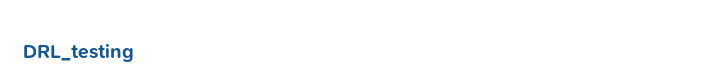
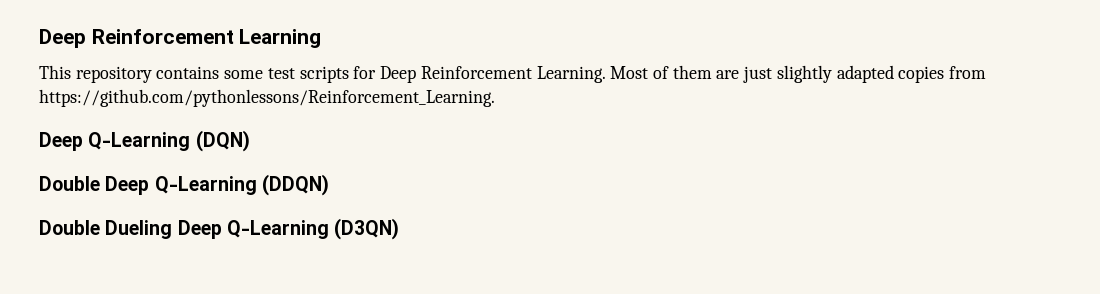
- DRL_testing
+ Deep Reinforcement Learning
+ This repository contains some test scripts for Deep Reinforcement Learning. Most of them are just slightly adapted copies from https://github.com/pythonlessons/Reinforcement_Learning.
+ Deep Q-Learning (DQN)
+ Double Deep Q-Learning (DDQN)
+ Double Dueling Deep Q-Learning (D3QN)

